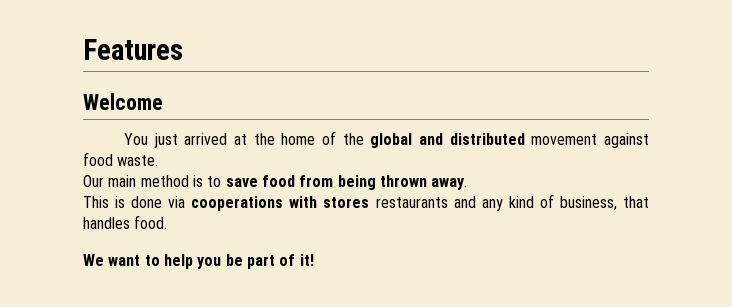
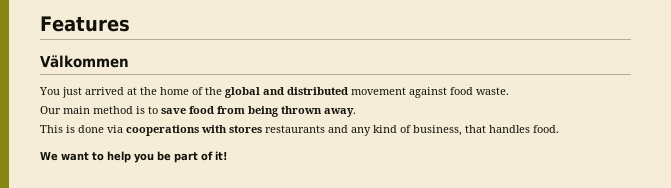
- Welcome
+ Välkommen

